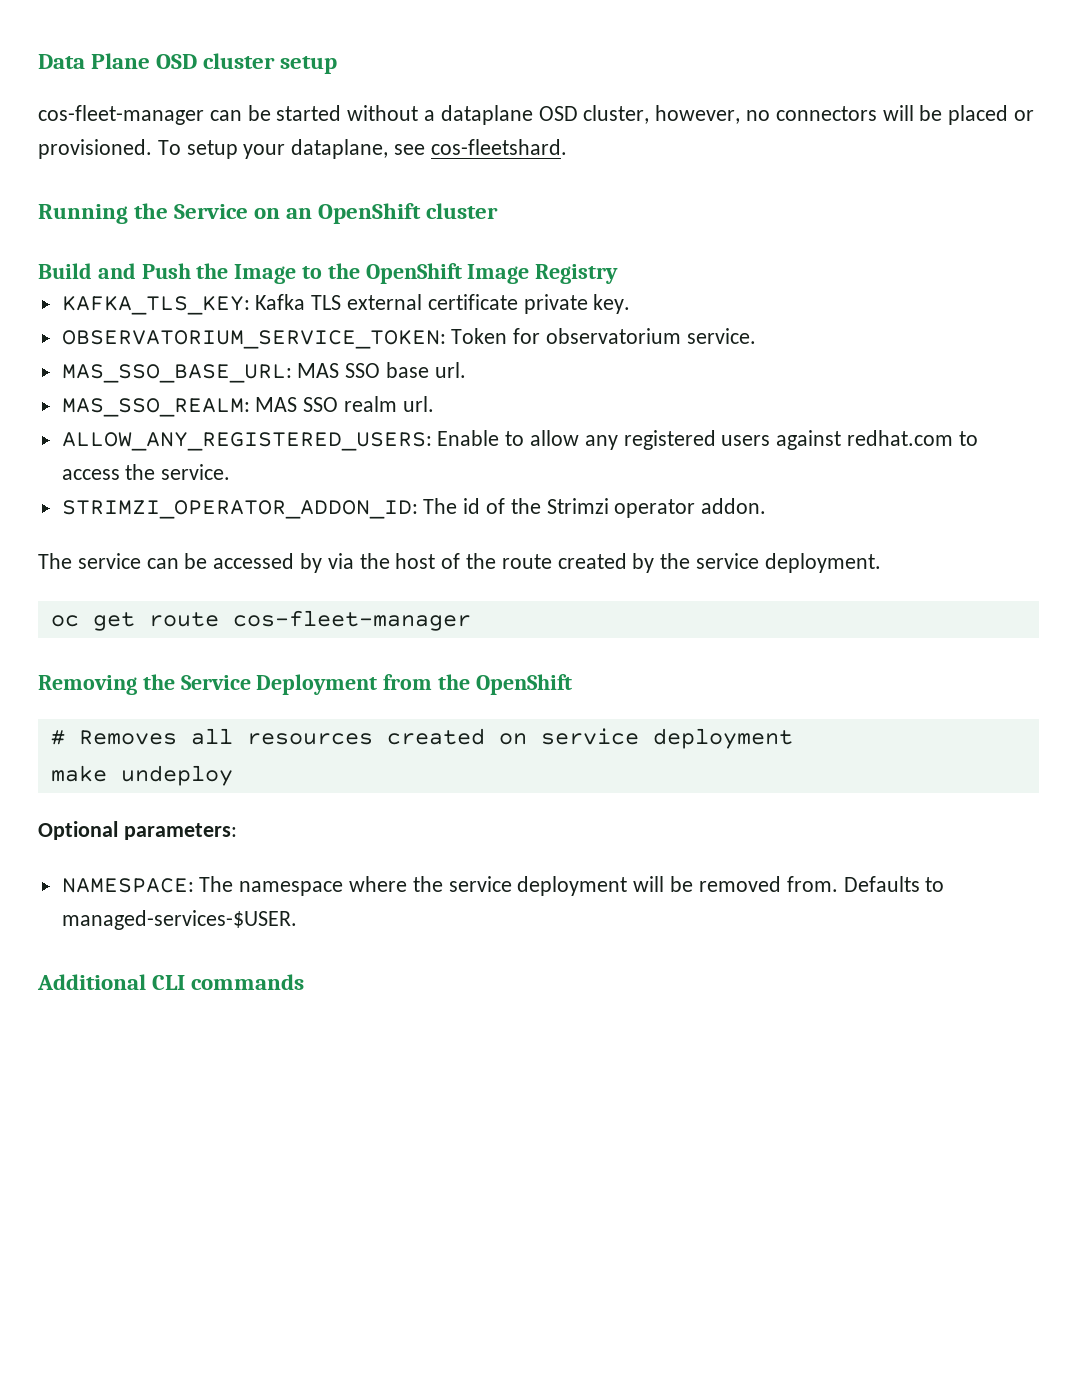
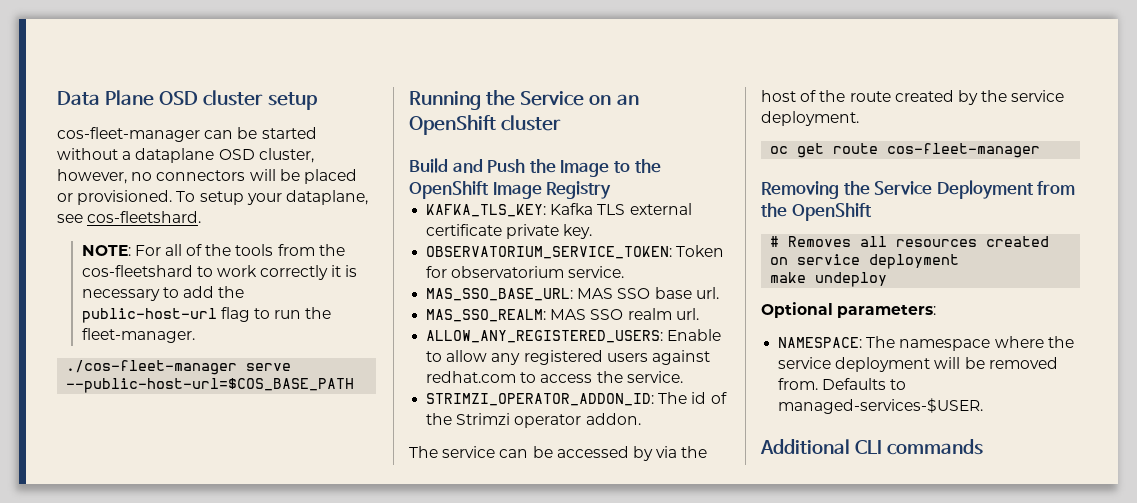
+ NOTE: For all of the tools from the cos-fleetshard to work correctly it is necessary to add the public-host-url flag to run the fleet-manager.
+ ./cos-fleet-manager serve --public-host-url=$COS_BASE_PATH

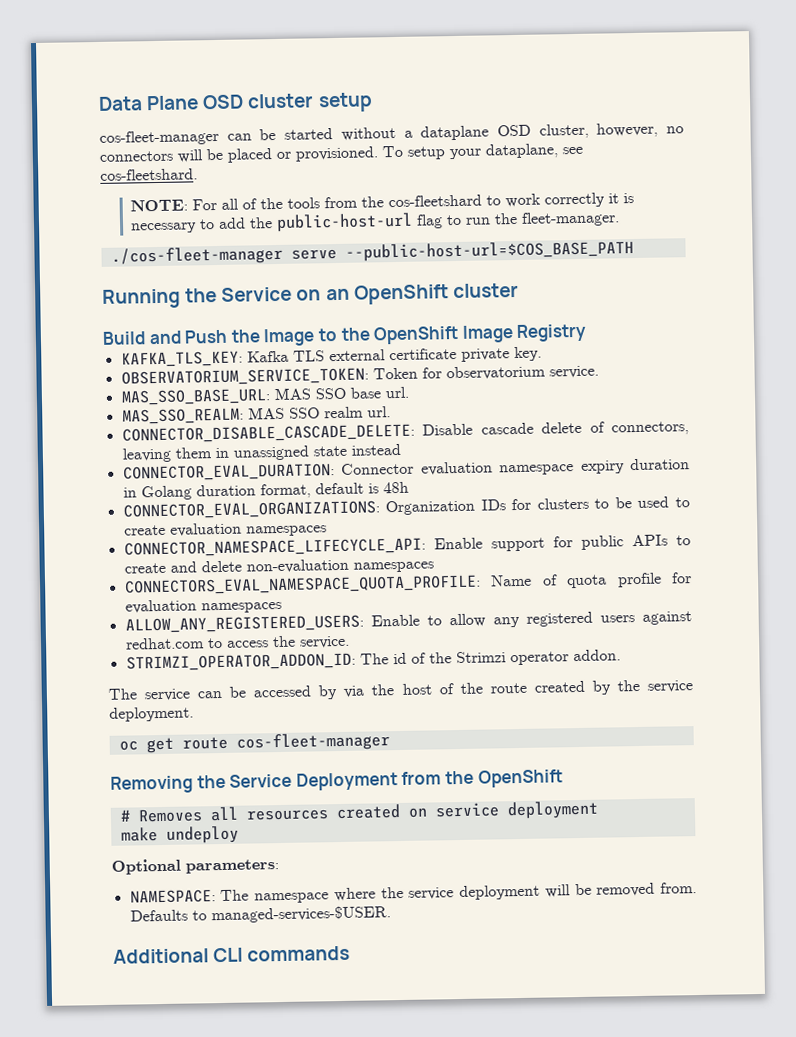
+ CONNECTOR_DISABLE_CASCADE_DELETE: Disable cascade delete of connectors, leaving them in unassigned state instead
+ CONNECTOR_EVAL_DURATION: Connector evaluation namespace expiry duration in Golang duration format, default is 48h
+ CONNECTOR_EVAL_ORGANIZATIONS: Organization IDs for clusters to be used to create evaluation namespaces
+ CONNECTOR_NAMESPACE_LIFECYCLE_API: Enable support for public APIs to create and delete non-evaluation namespaces
+ CONNECTORS_EVAL_NAMESPACE_QUOTA_PROFILE: Name of quota profile for evaluation namespaces

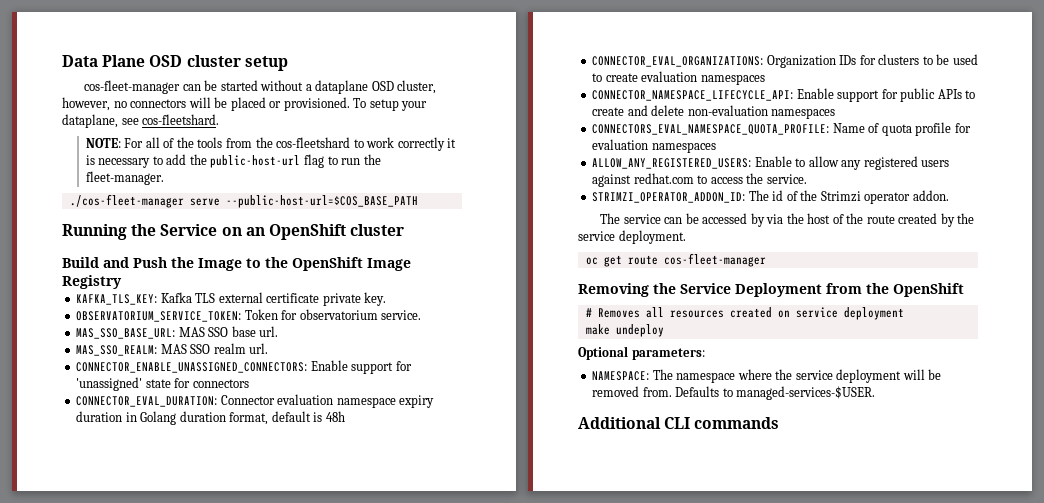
- CONNECTOR_DISABLE_CASCADE_DELETE: Disable cascade delete of connectors, leaving them in unassigned state instead
+ CONNECTOR_ENABLE_UNASSIGNED_CONNECTORS: Enable support for 'unassigned' state for connectors

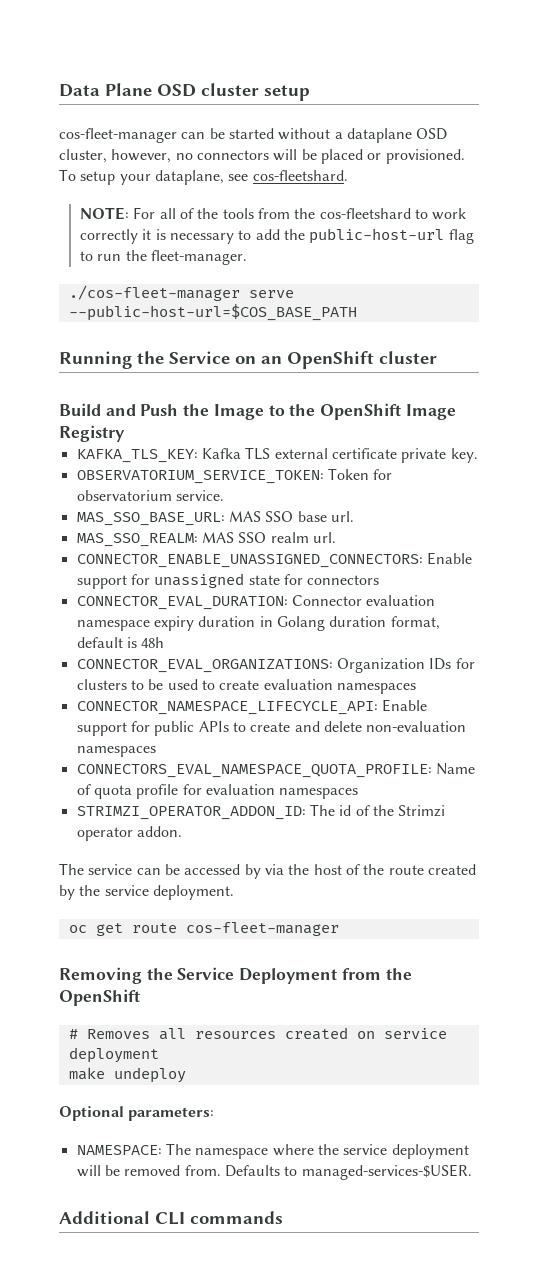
- CONNECTOR_ENABLE_UNASSIGNED_CONNECTORS: Enable support for 'unassigned' state for connectors
+ CONNECTOR_ENABLE_UNASSIGNED_CONNECTORS: Enable support for unassigned state for connectors
- ALLOW_ANY_REGISTERED_USERS: Enable to allow any registered users against redhat.com to access the service.

